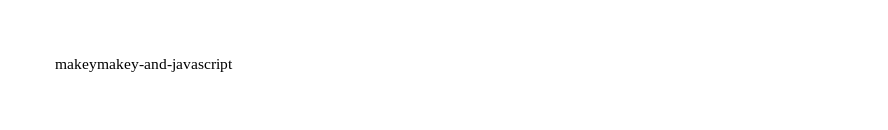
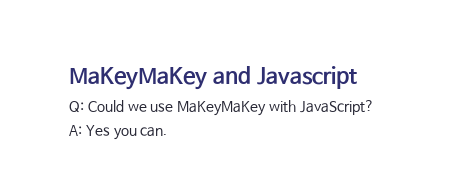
- makeymakey-and-javascript
+ MaKeyMaKey and Javascript
+ Q: Could we use MaKeyMaKey with JavaScript?
+ A: Yes you can.

